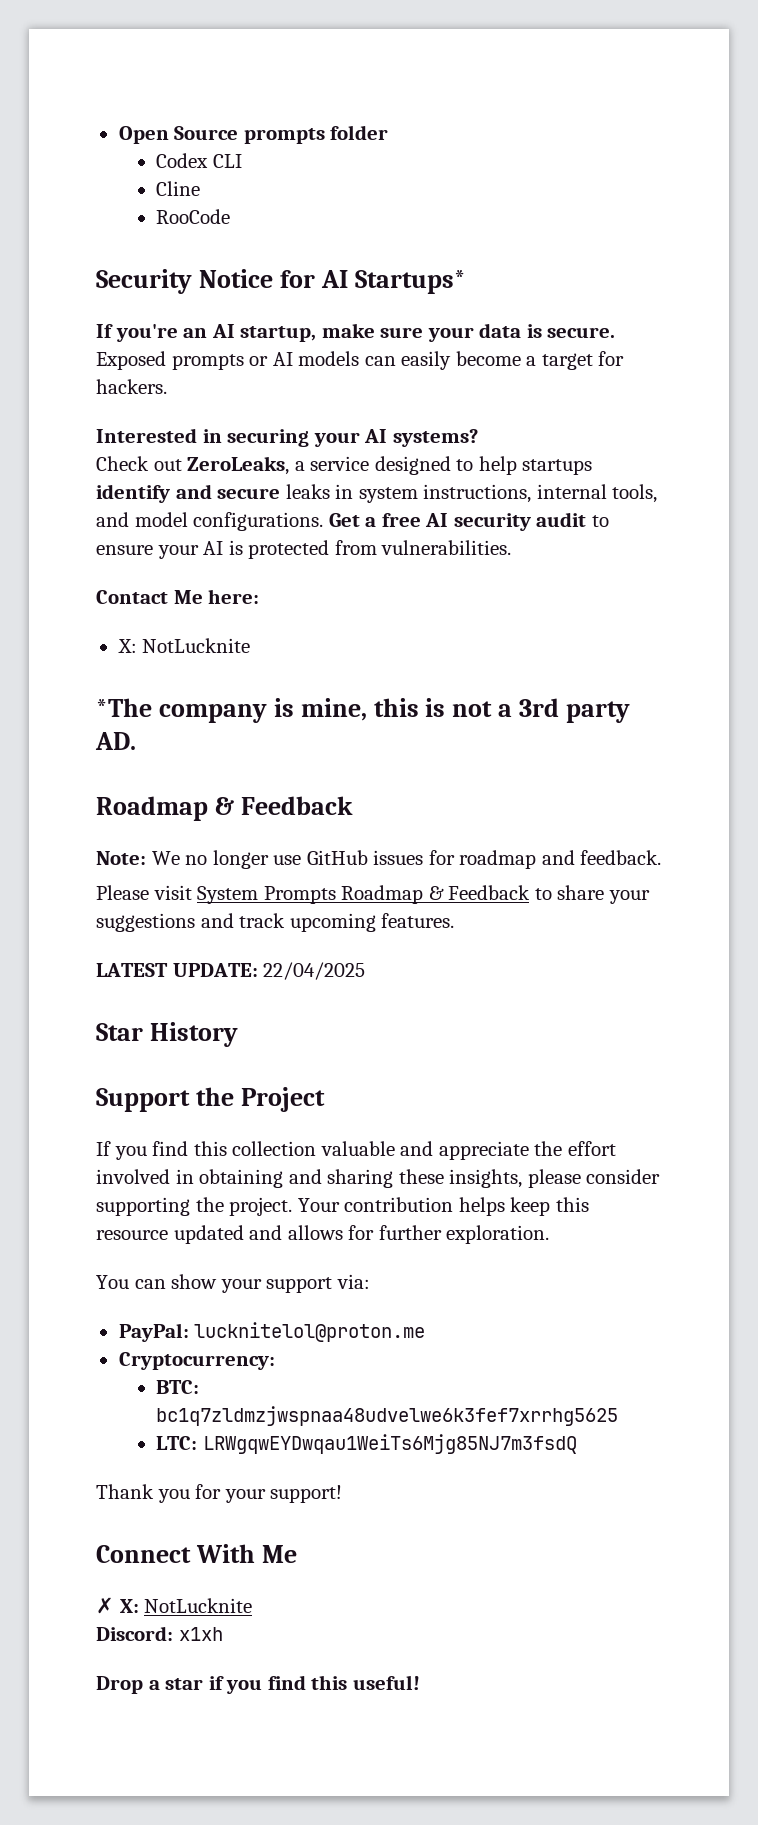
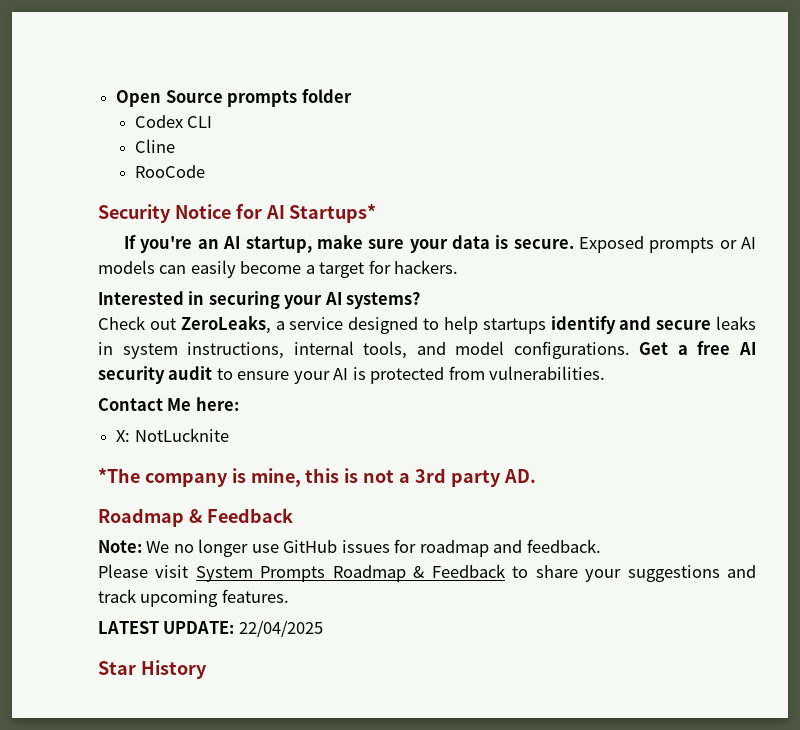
- Support the Project
- If you find this collection valuable and appreciate the effort involved in obtaining and sharing these insights, please consider supporting the project. Your contribution helps keep this resource updated and allows for further exploration.
- You can show your support via:
- PayPal: lucknitelol@proton.me
- Cryptocurrency:
- BTC: bc1q7zldmzjwspnaa48udvelwe6k3fef7xrrhg5625
- LTC: LRWgqwEYDwqau1WeiTs6Mjg85NJ7m3fsdQ
- Thank you for your support!
- Connect With Me
- ✗ X: NotLucknite
- Discord: x1xh
- Drop a star if you find this useful!

